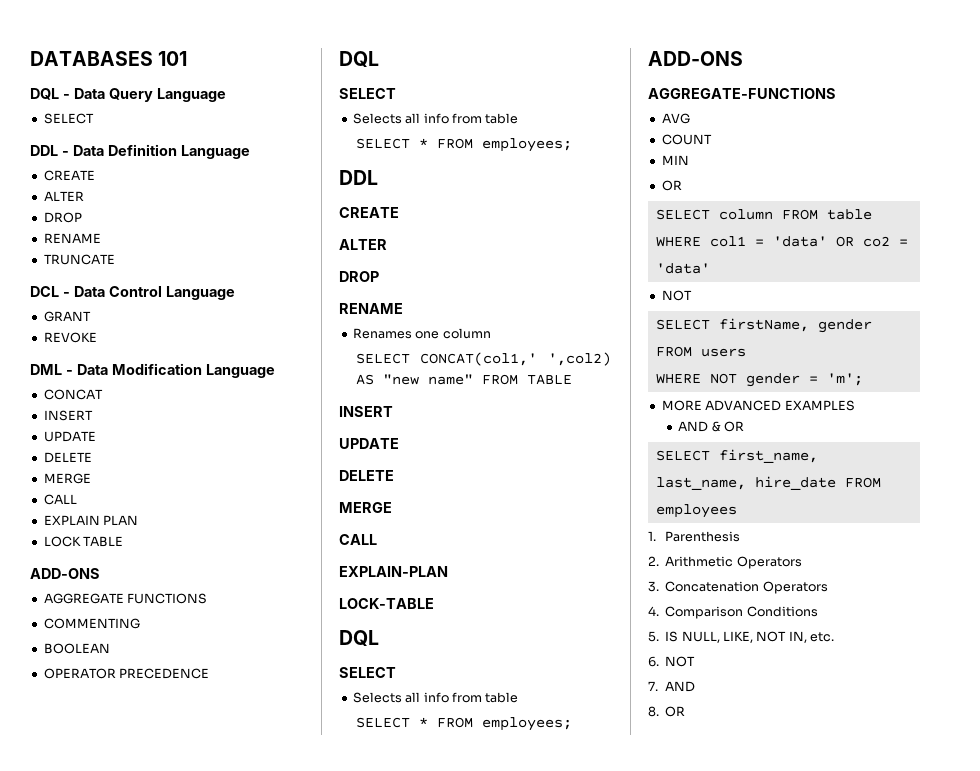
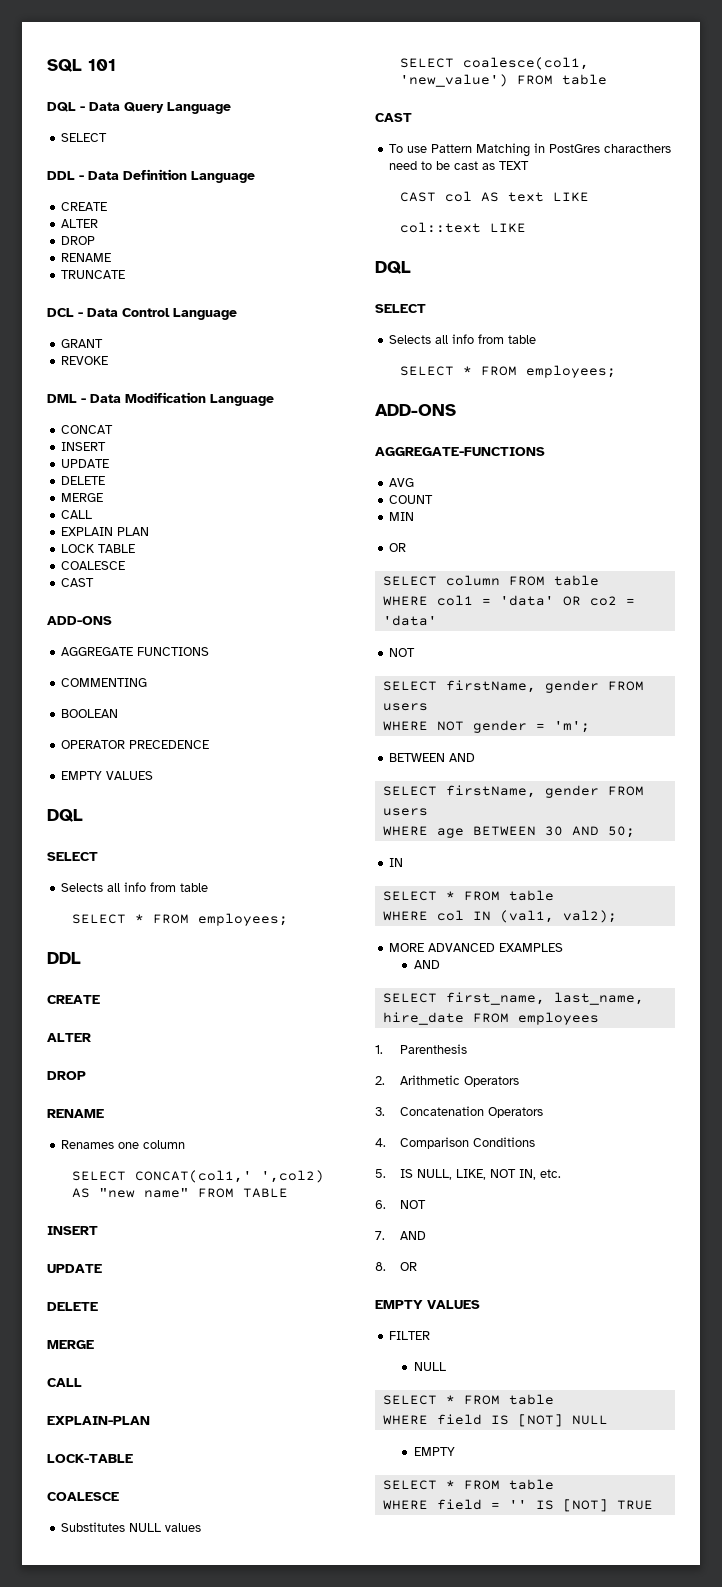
- DATABASES 101
+ SQL 101
  LOCK TABLE
+ COALESCE
+ CAST
  OPERATOR PRECEDENCE
+ EMPTY VALUES
  LOCK-TABLE
+ COALESCE
+ Substitutes NULL values
+ SELECT coalesce(col1, 'new_value') FROM table
+ CAST
+ To use Pattern Matching in PostGres characthers need to be cast as TEXT
+ CAST col AS text LIKE
+ col::text LIKE
+ BETWEEN AND
+ SELECT firstName, gender FROM users
+ WHERE age BETWEEN 30 AND 50;
+ IN
+ SELECT * FROM table
+ WHERE col IN (val1, val2);
  MORE ADVANCED EXAMPLES
- AND & OR
+ AND
  8. OR
+ EMPTY VALUES
+ FILTER
+ NULL
+ SELECT * FROM table
+ WHERE field IS [NOT] NULL
+ EMPTY
+ SELECT * FROM table
+ WHERE field = '' IS [NOT] TRUE

